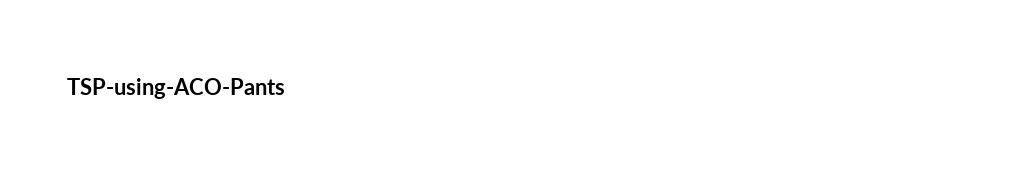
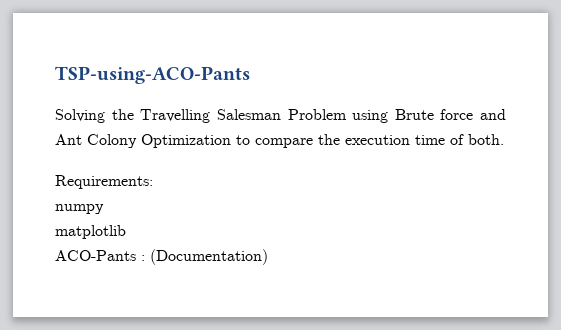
+ Solving the Travelling Salesman Problem using Brute force and Ant Colony Optimization to compare the execution time of both.
+ Requirements:
+ numpy
+ matplotlib
+ ACO-Pants : (Documentation)

